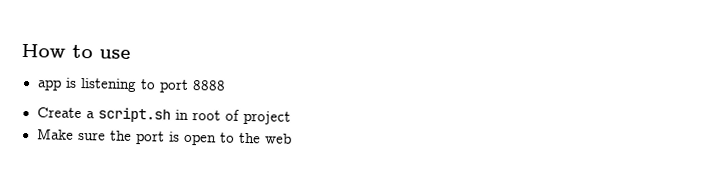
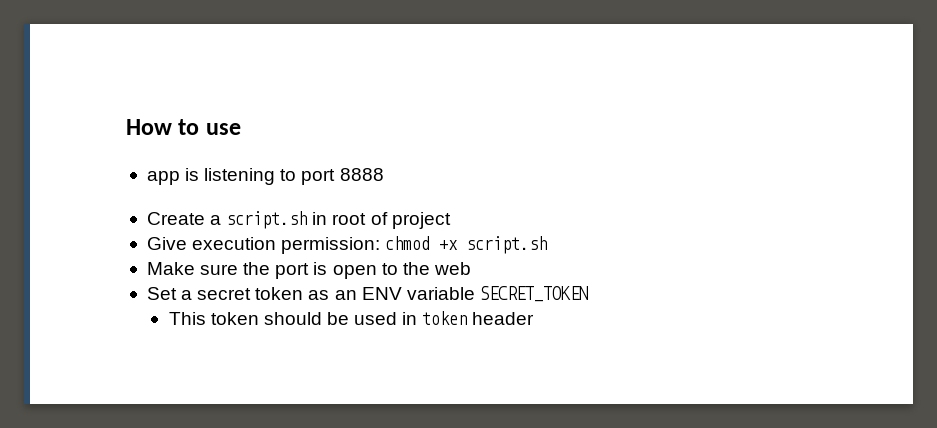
+ Give execution permission: chmod +x script.sh
+ Set a secret token as an ENV variable SECRET_TOKEN
+ This token should be used in token header

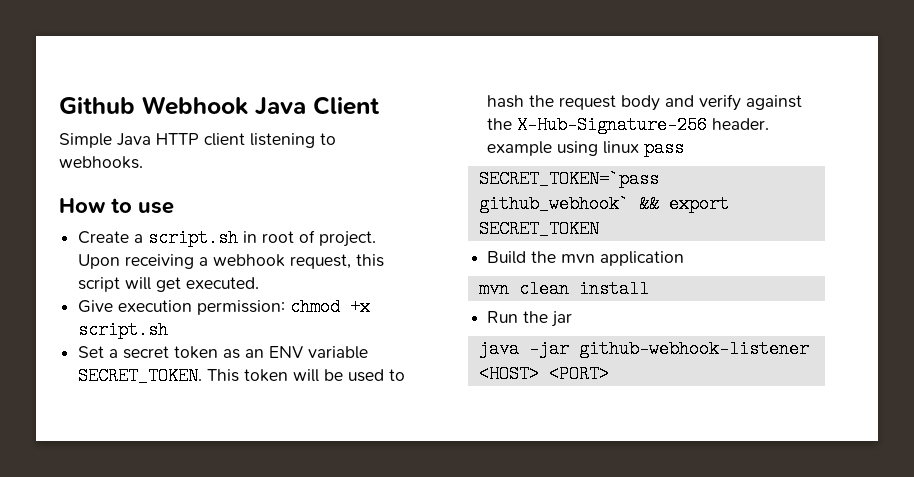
+ Github Webhook Java Client
+ Simple Java HTTP client listening to webhooks.
  How to use
- app is listening to port 8888
- Create a script.sh in root of project
+ Create a script.sh in root of project. Upon receiving a webhook request, this script will get executed.
- Make sure the port is open to the web
- Set a secret token as an ENV variable SECRET_TOKEN
- This token should be used in token header
+ Set a secret token as an ENV variable SECRET_TOKEN. This token will be used to hash the request body and verify against the X-Hub-Signature-256 header. example using linux pass
+ SECRET_TOKEN=`pass github_webhook` && export SECRET_TOKEN
+ Build the mvn application
+ mvn clean install
+ Run the jar
+ java -jar github-webhook-listener <HOST> <PORT>

